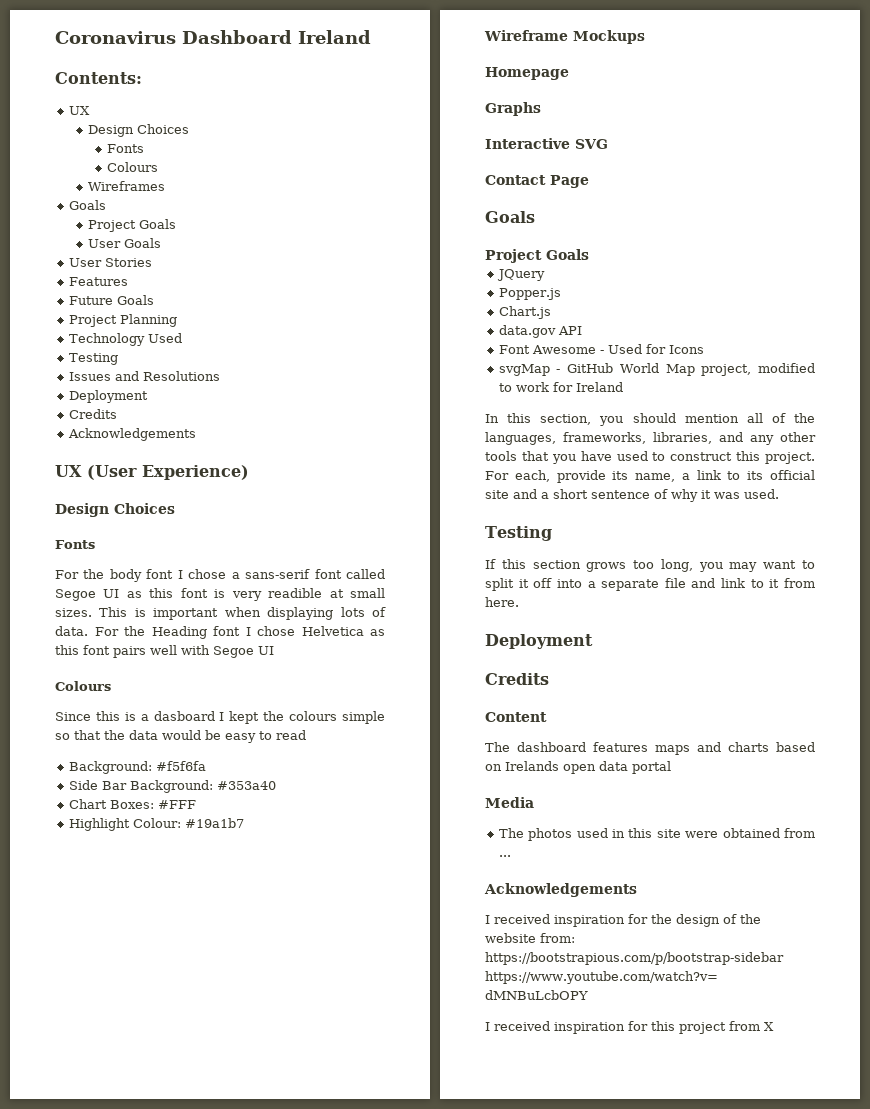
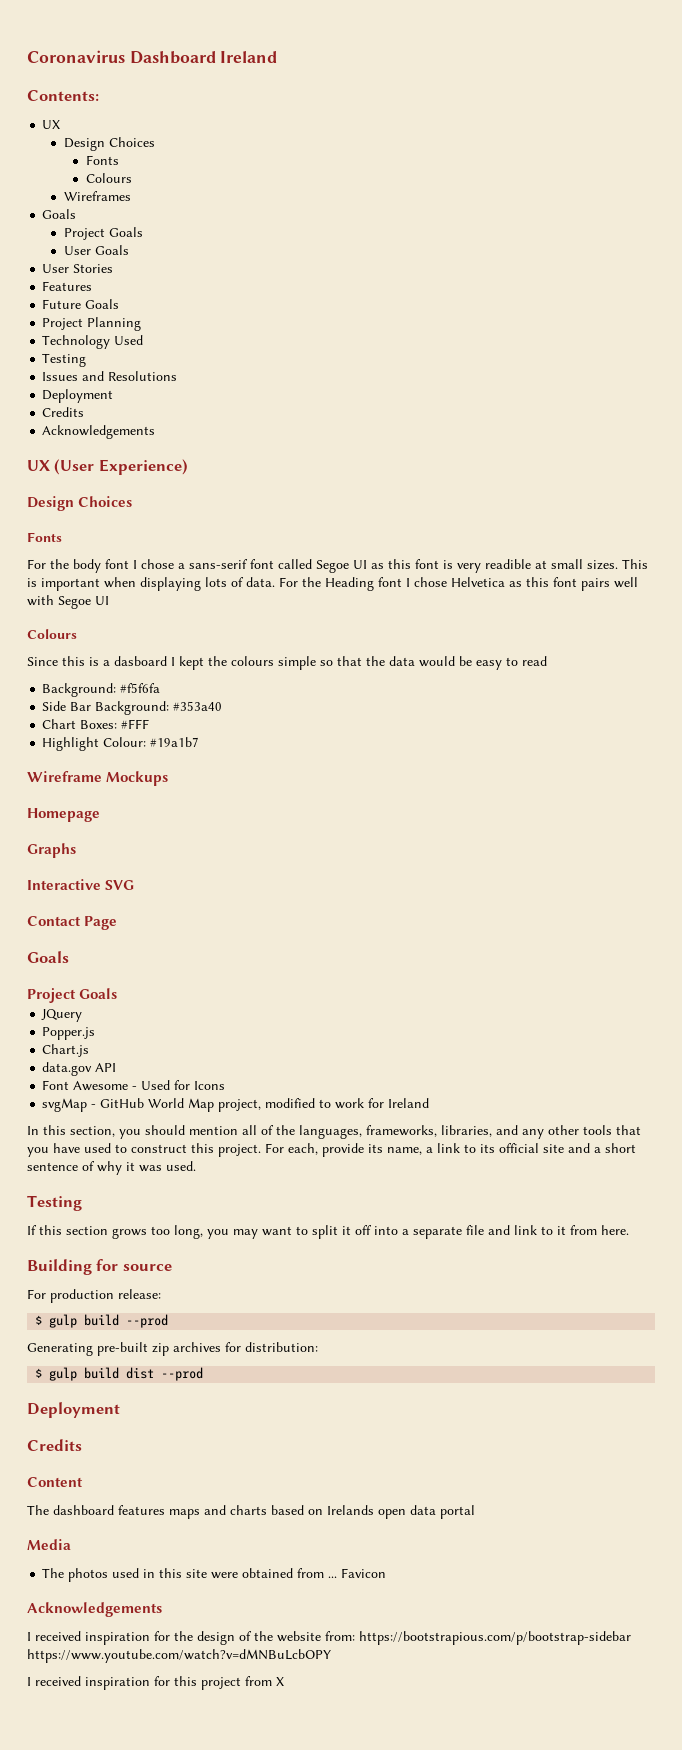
+ Building for source
+ For production release:
+ $ gulp build --prod
+ Generating pre-built zip archives for distribution:
+ $ gulp build dist --prod
+ Favicon

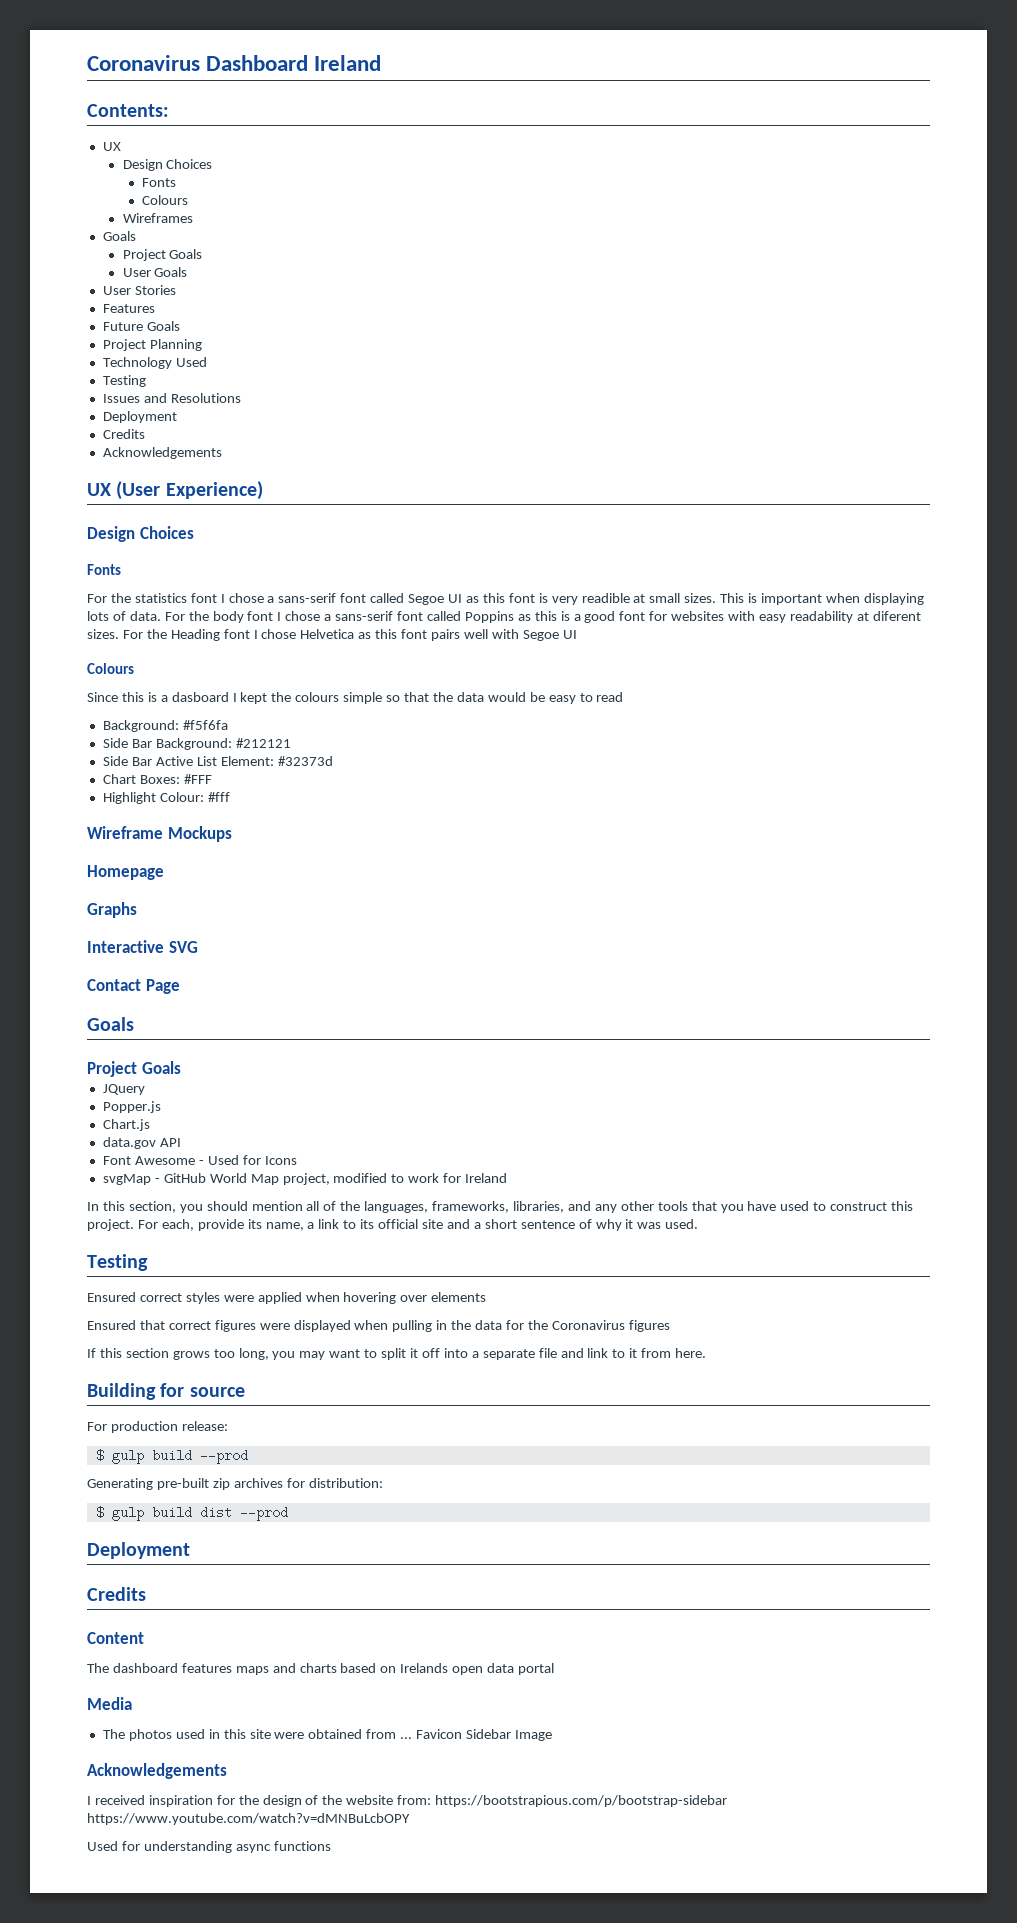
- For the body font I chose a sans-serif font called Segoe UI as this font is very readible at small sizes.
+ For the statistics font I chose a sans-serif font called Segoe UI as this font is very readible at small sizes.
- For the Heading font I chose Helvetica as this font pairs well with Segoe UI
+ For the body font I chose a sans-serif font called Poppins as this is a good font for websites with easy readability at diferent sizes. For the Heading font I chose Helvetica as this font pairs well with Segoe UI
- Side Bar Background: #353a40
+ Side Bar Background: #212121
+ Side Bar Active List Element: #32373d
- Highlight Colour: #19a1b7
+ Highlight Colour: #fff
+ Ensured correct styles were applied when hovering over elements
+ Ensured that correct figures were displayed when pulling in the data for the Coronavirus figures
- Favicon
+ Favicon Sidebar Image
- I received inspiration for this project from X
+ Used for understanding async functions

